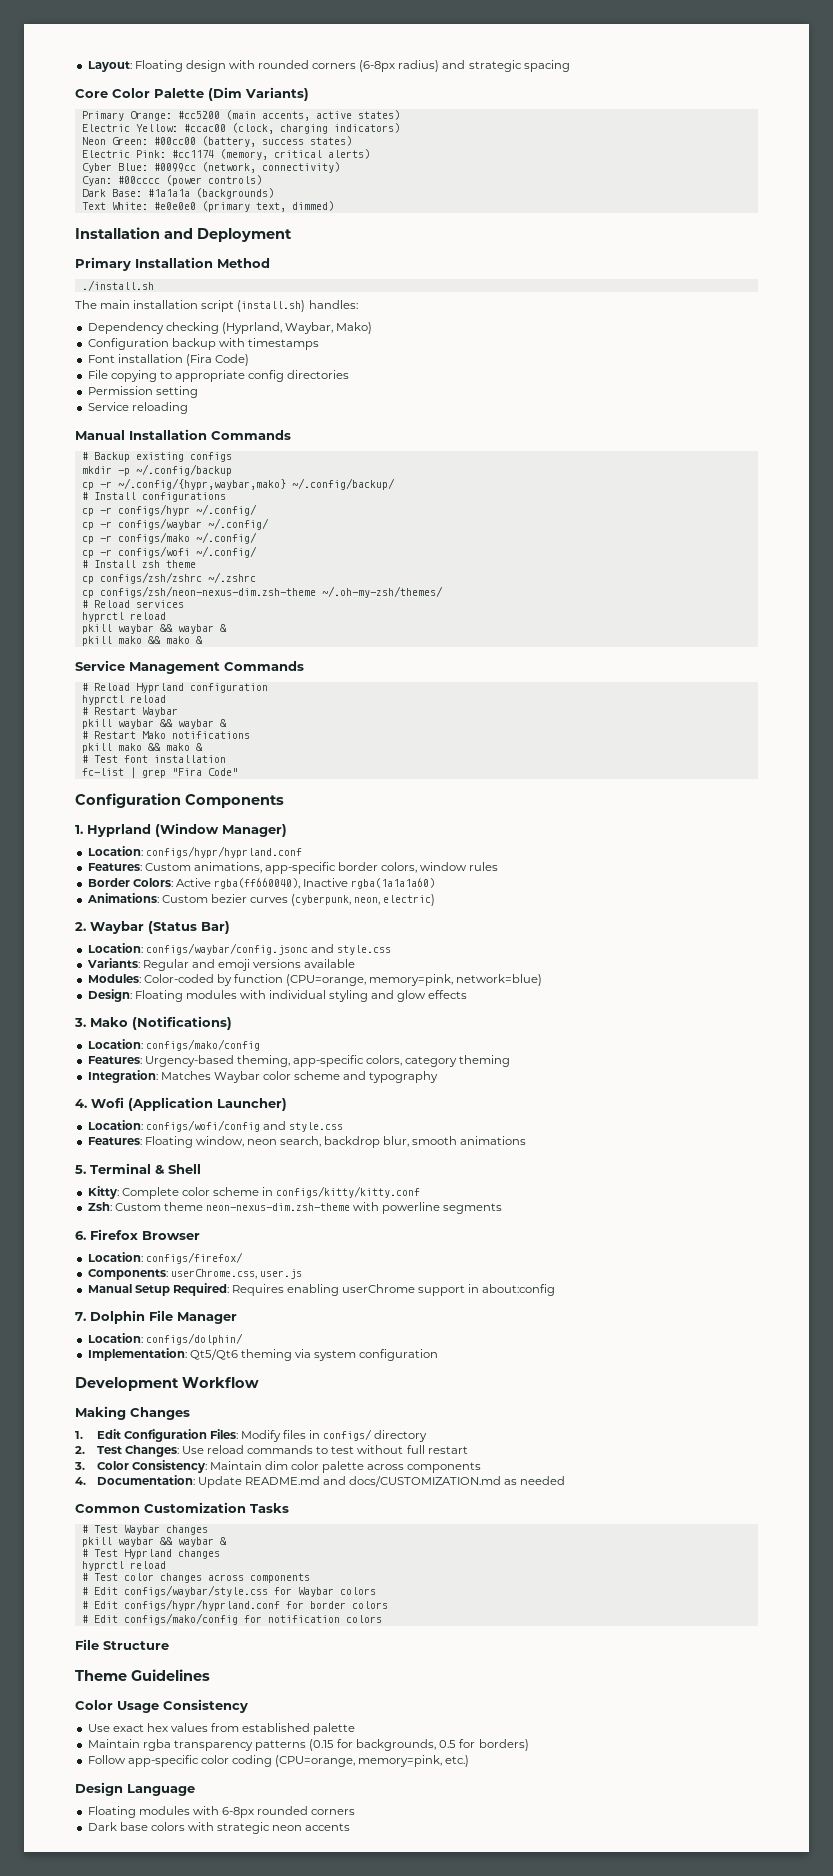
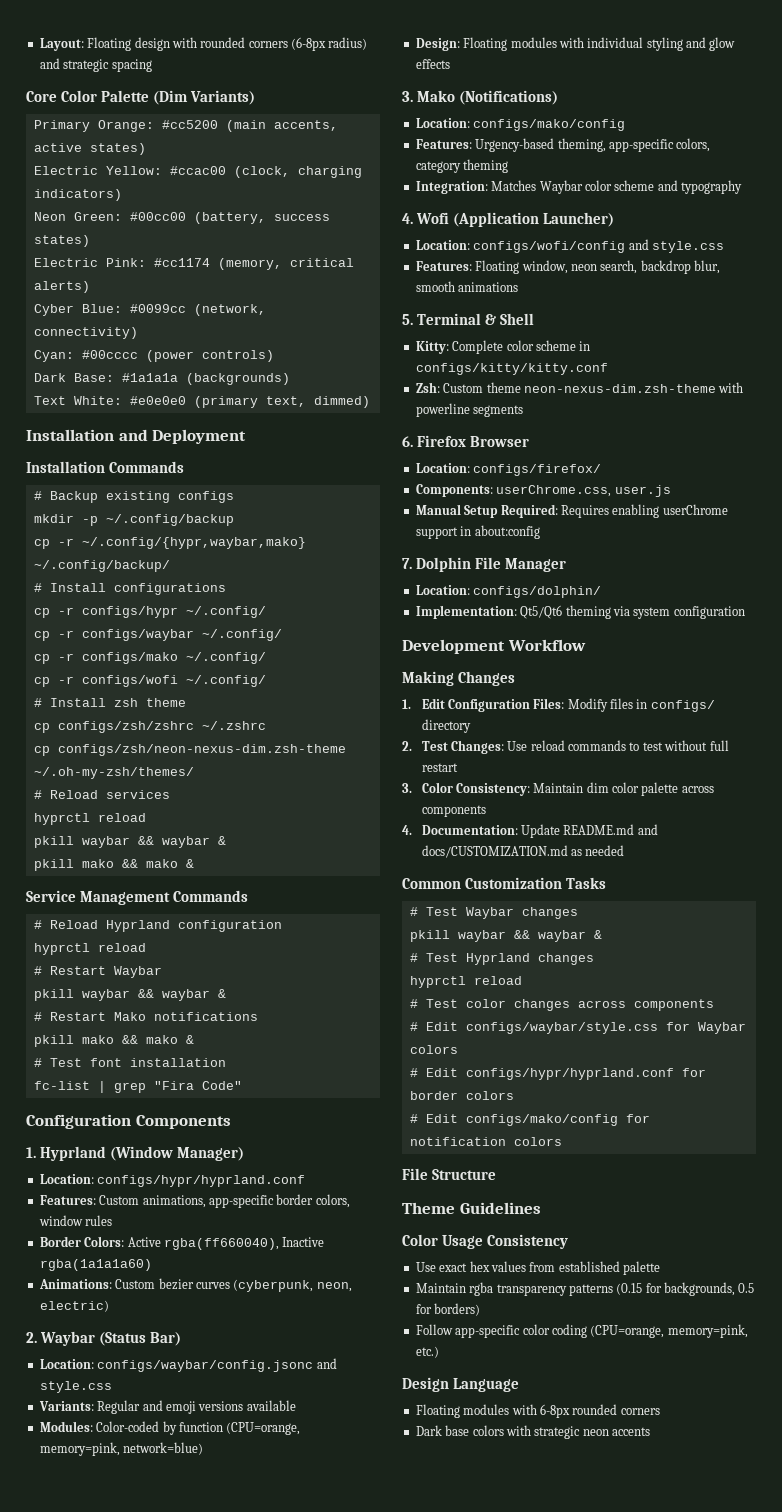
- Primary Installation Method
- ./install.sh
- The main installation script (install.sh) handles:
- Dependency checking (Hyprland, Waybar, Mako)
- Configuration backup with timestamps
- Font installation (Fira Code)
- File copying to appropriate config directories
- Permission setting
- Service reloading
- Manual Installation Commands
+ Installation Commands

